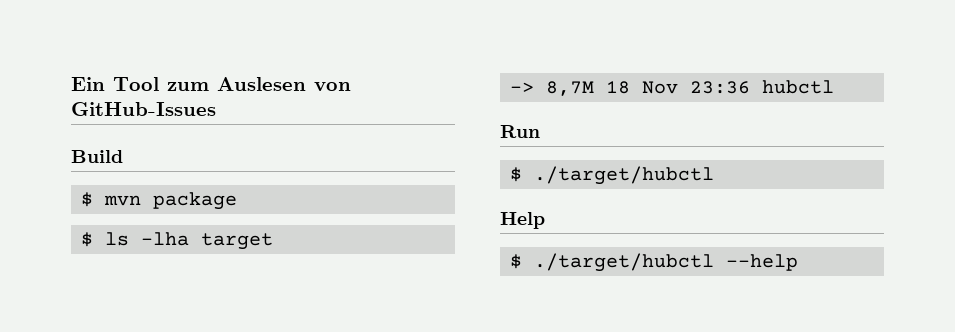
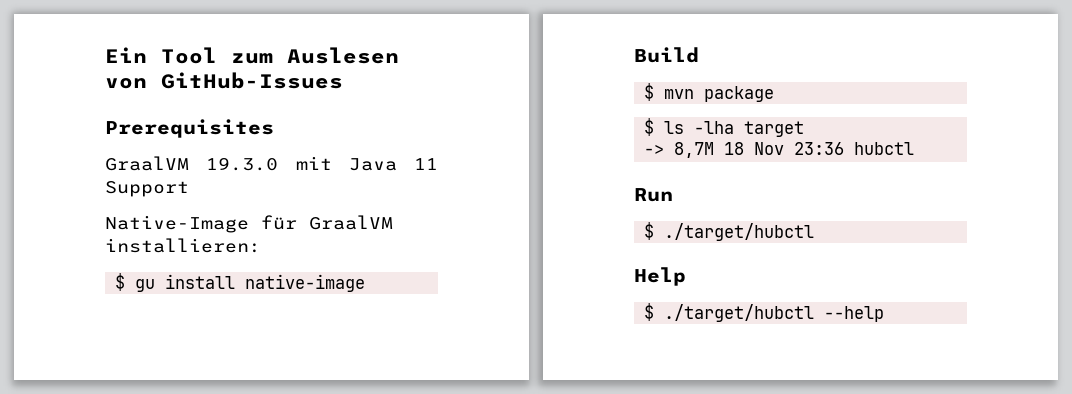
+ Prerequisites
+ GraalVM 19.3.0 mit Java 11 Support
+ Native-Image für GraalVM installieren:
+ $ gu install native-image

